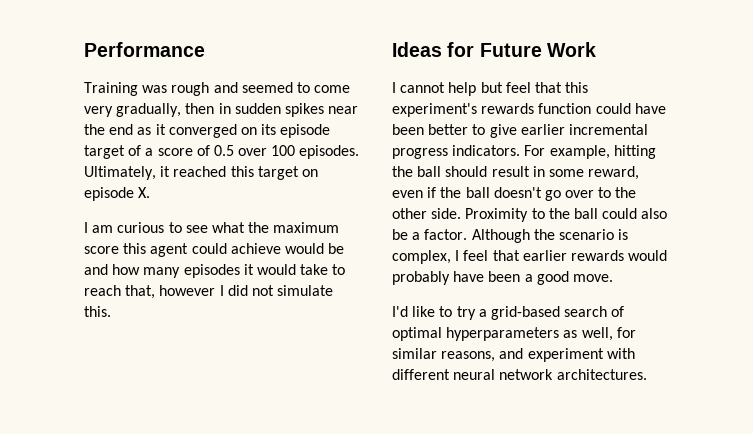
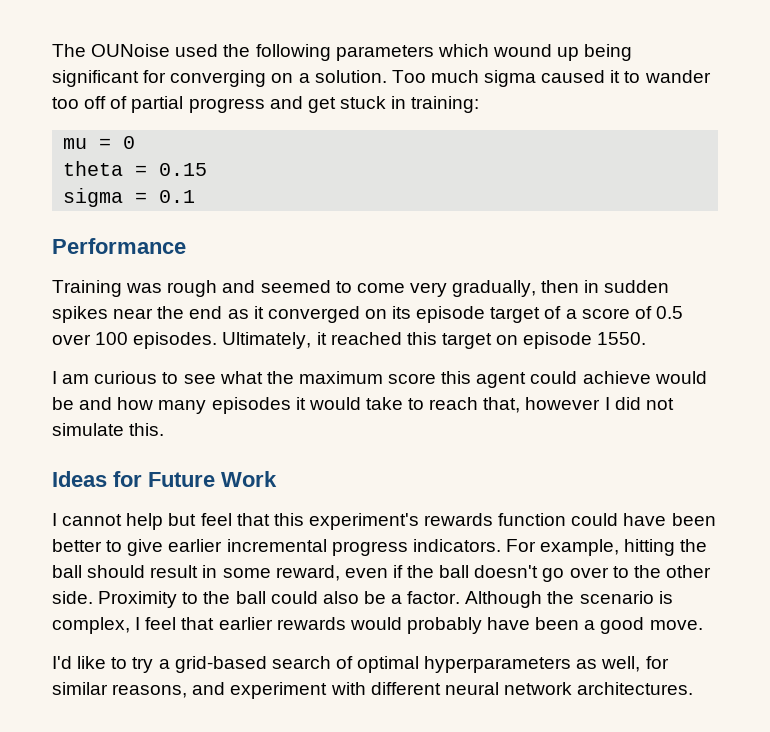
+ The OUNoise used the following parameters which wound up being significant for converging on a solution. Too much sigma caused it to wander too off of partial progress and get stuck in training:
+ mu = 0
+ theta = 0.15
+ sigma = 0.1
- Ultimately, it reached this target on episode X.
+ Ultimately, it reached this target on episode 1550.

